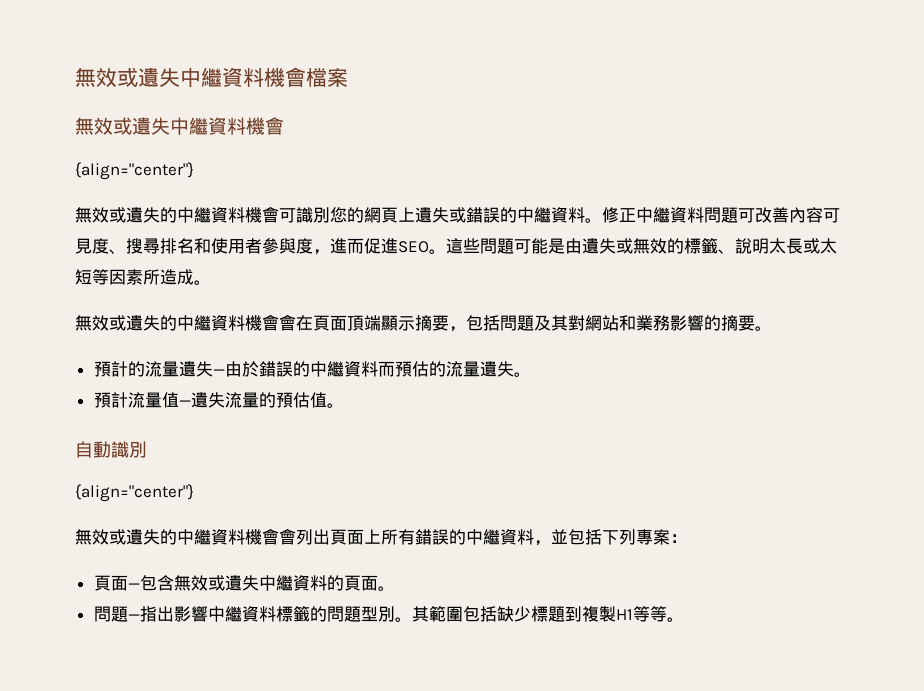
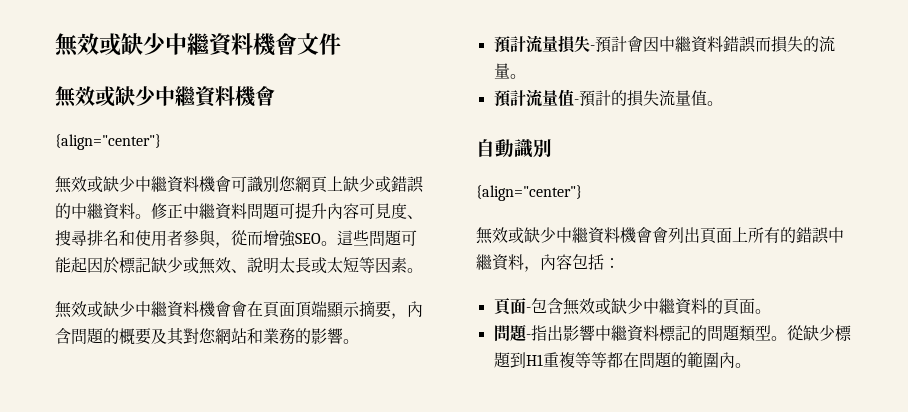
- 無效或遺失中繼資料機會檔案
- 無效或遺失中繼資料機會
+ 無效或缺少中繼資料機會文件
+ 無效或缺少中繼資料機會
- 無效或遺失的中繼資料機會可識別您的網頁上遺失或錯誤的中繼資料。
+ 無效或缺少中繼資料機會可識別您網頁上缺少或錯誤的中繼資料。
- 修正中繼資料問題可改善內容可見度、搜尋排名和使用者參與度，進而促進SEO。
+ 修正中繼資料問題可提升內容可見度、搜尋排名和使用者參與，從而增強SEO。
- 這些問題可能是由遺失或無效的標籤、說明太長或太短等因素所造成。
+ 這些問題可能起因於標記缺少或無效、說明太長或太短等因素。
- 無效或遺失的中繼資料機會會在頁面頂端顯示摘要，包括問題及其對網站和業務影響的摘要。
- 預計的流量遺失—由於錯誤的中繼資料而預估的流量遺失。
+ 無效或缺少中繼資料機會會在頁面頂端顯示摘要，內含問題的概要及其對您網站和業務的影響。
+ 預計流量損失-預計會因中繼資料錯誤而損失的流量。
- 預計流量值—遺失流量的預估值。
+ 預計流量值-預計的損失流量值。
- 無效或遺失的中繼資料機會會列出頁面上所有錯誤的中繼資料，並包括下列專案：
+ 無效或缺少中繼資料機會會列出頁面上所有的錯誤中繼資料，內容包括：
- 頁面—包含無效或遺失中繼資料的頁面。
+ 頁面-包含無效或缺少中繼資料的頁面。
- 問題—指出影響中繼資料標籤的問題型別。其範圍包括缺少標題到複製H1等等。
+ 問題-指出影響中繼資料標記的問題類型。從缺少標題到H1重複等等都在問題的範圍內。

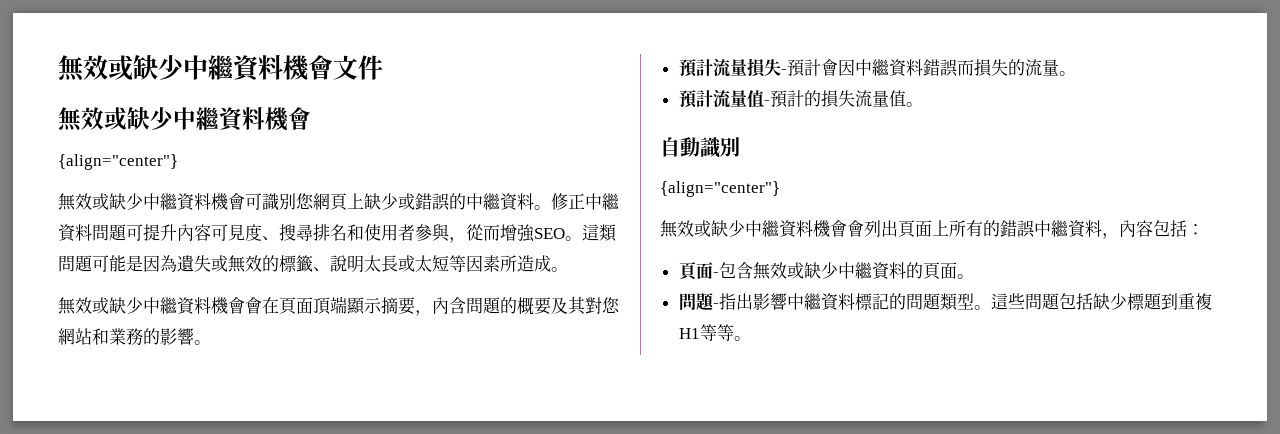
- 這些問題可能起因於標記缺少或無效、說明太長或太短等因素。
+ 這類問題可能是因為遺失或無效的標籤、說明太長或太短等因素所造成。
- 從缺少標題到H1重複等等都在問題的範圍內。
+ 這些問題包括缺少標題到重複H1等等。

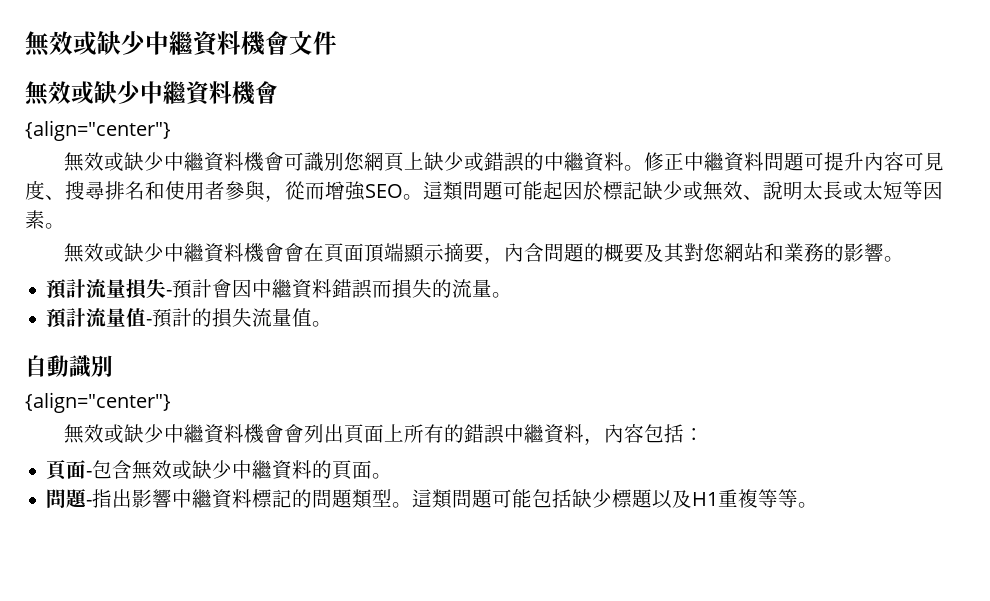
- 這類問題可能是因為遺失或無效的標籤、說明太長或太短等因素所造成。
+ 這類問題可能起因於標記缺少或無效、說明太長或太短等因素。
- 這些問題包括缺少標題到重複H1等等。
+ 這類問題可能包括缺少標題以及H1重複等等。

